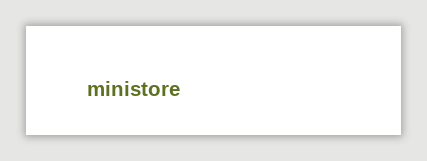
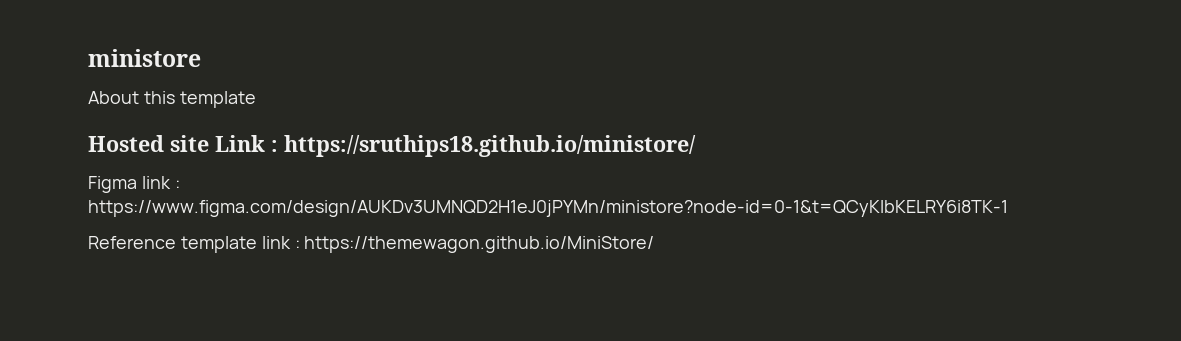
+ About this template
+ Hosted site Link : https://sruthips18.github.io/ministore/
+ Figma link : https://www.figma.com/design/AUKDv3UMNQD2H1eJ0jPYMn/ministore?node-id=0-1&t=QCyKlbKELRY6i8TK-1
+ Reference template link : https://themewagon.github.io/MiniStore/

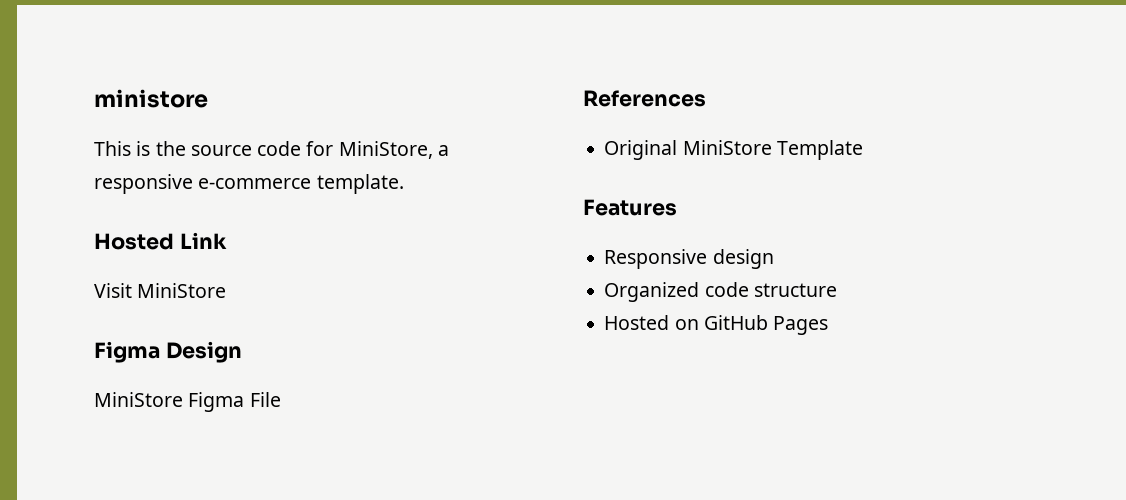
- About this template
- Hosted site Link : https://sruthips18.github.io/ministore/
- Figma link : https://www.figma.com/design/AUKDv3UMNQD2H1eJ0jPYMn/ministore?node-id=0-1&t=QCyKlbKELRY6i8TK-1
- Reference template link : https://themewagon.github.io/MiniStore/
+ This is the source code for MiniStore, a responsive e-commerce template.
+ Hosted Link
+ Visit MiniStore
+ Figma Design
+ MiniStore Figma File
+ References
+ Original MiniStore Template
+ Features
+ Responsive design
+ Organized code structure
+ Hosted on GitHub Pages

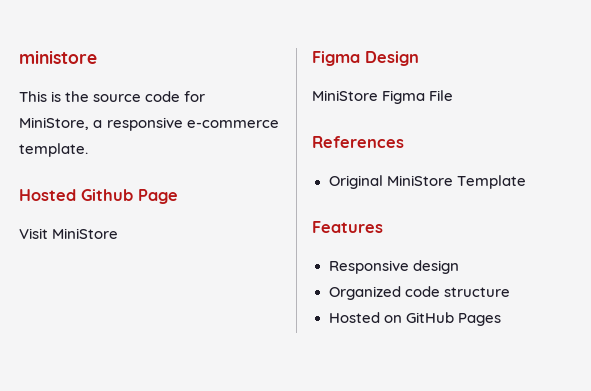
- Hosted Link
+ Hosted Github Page

